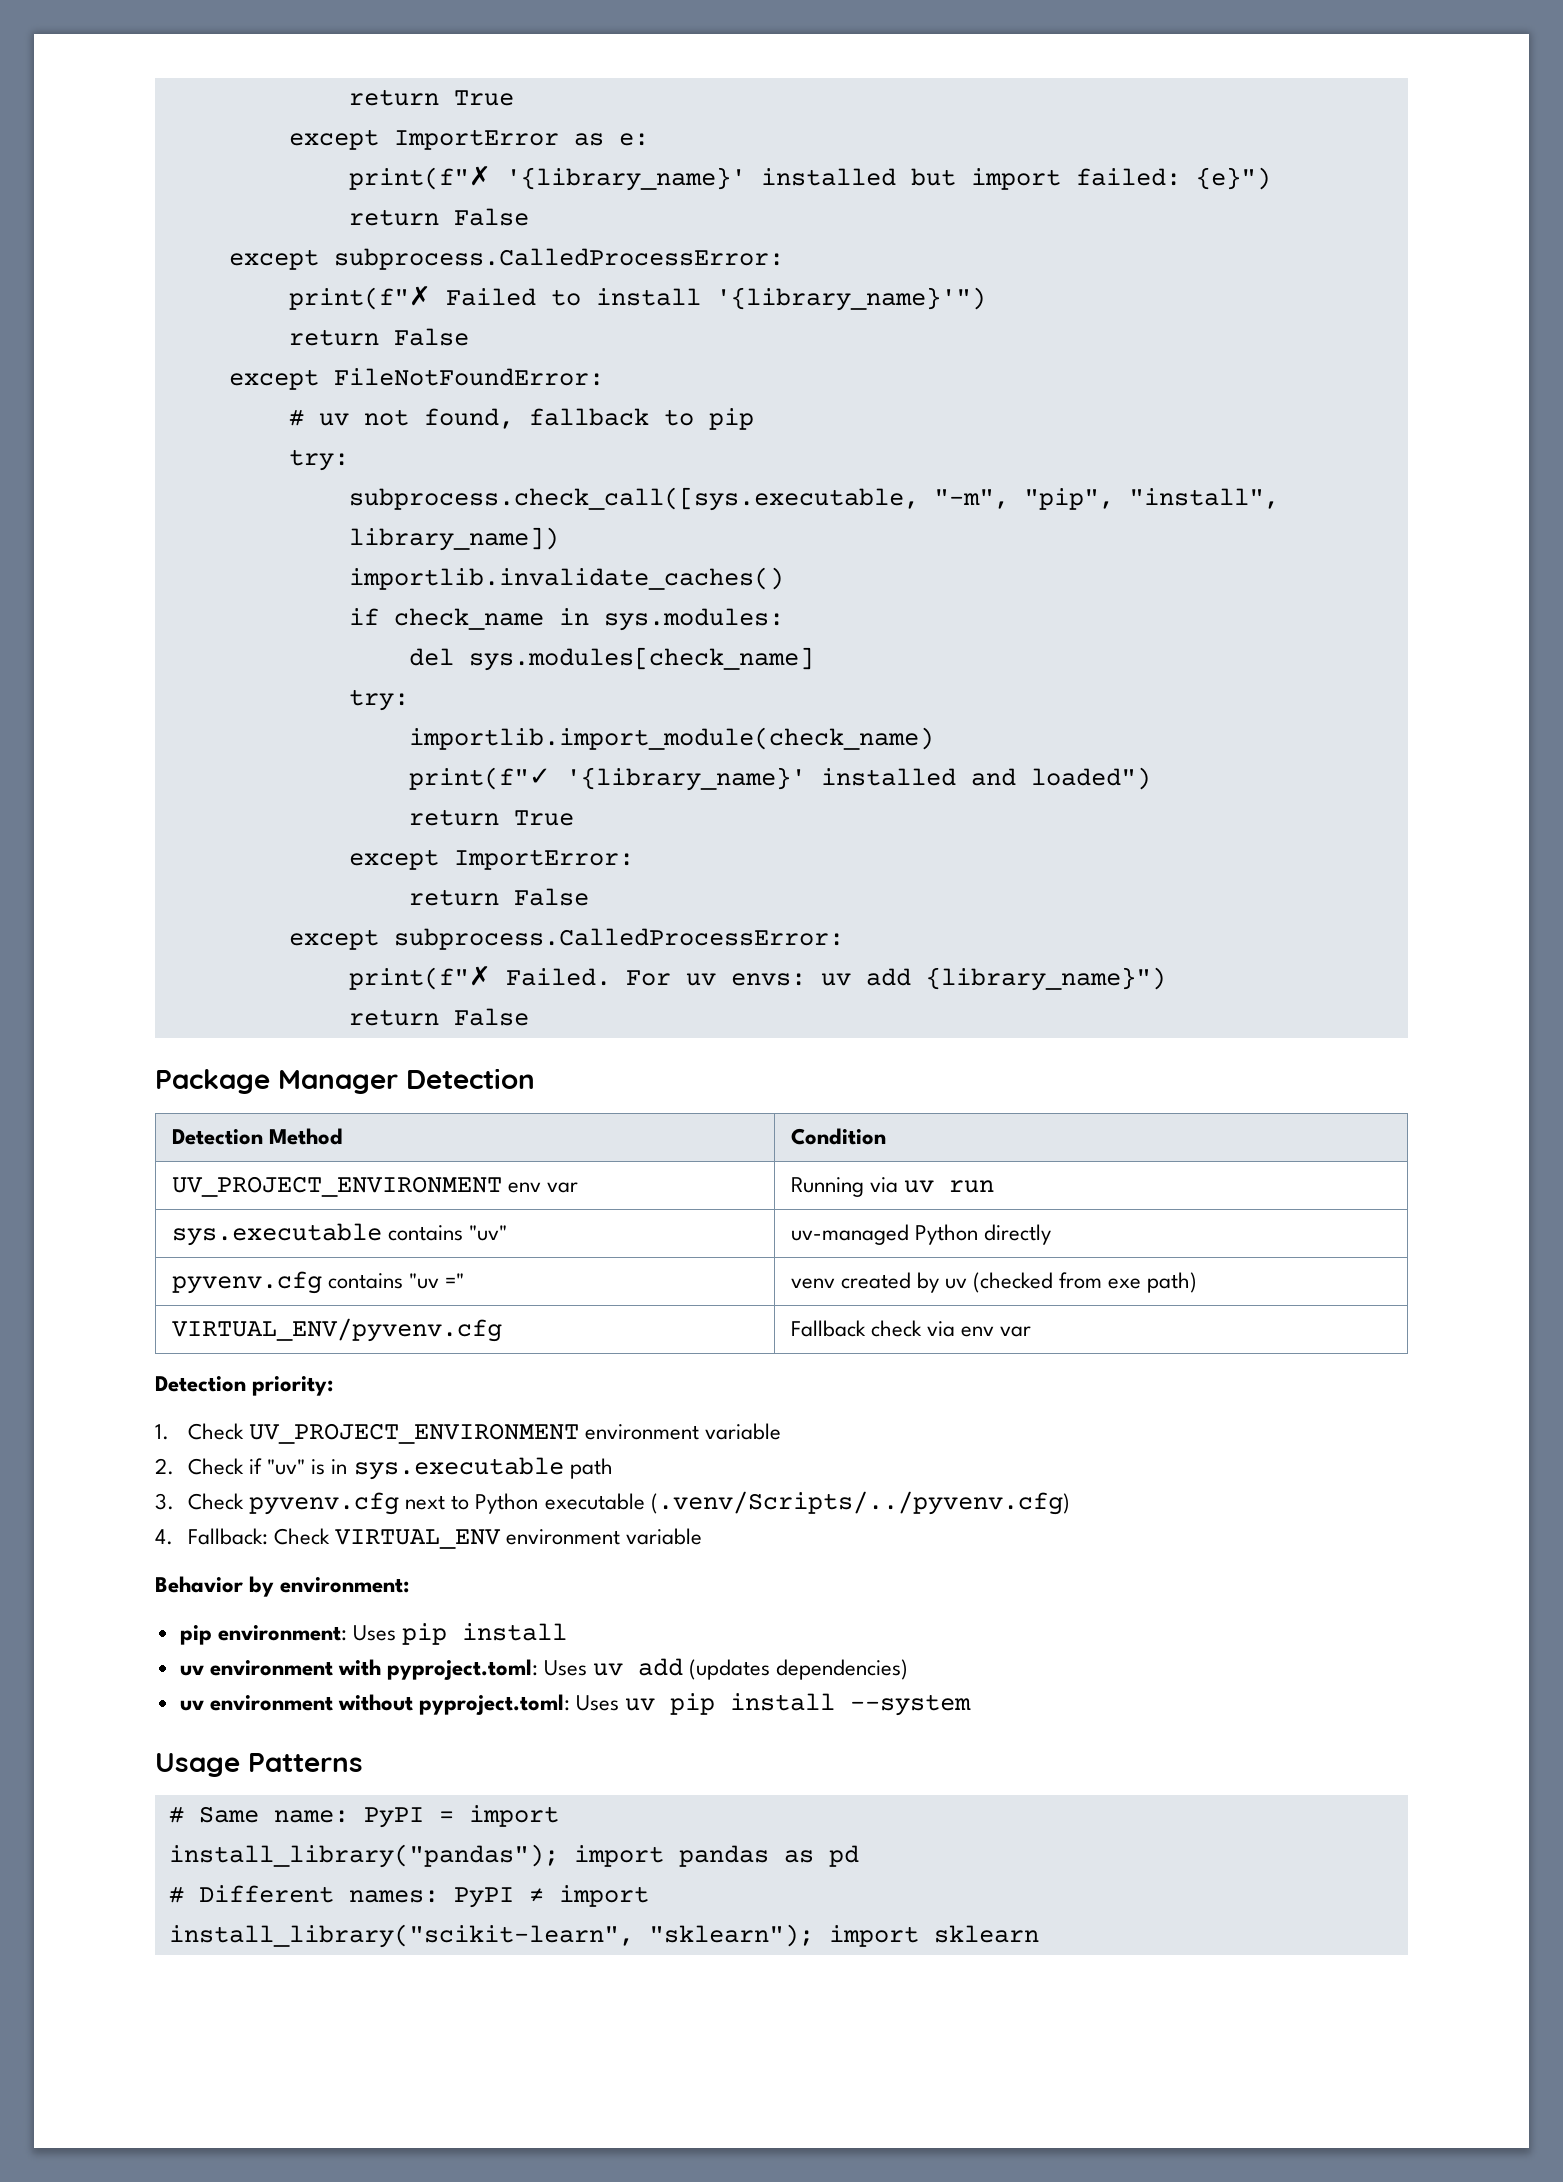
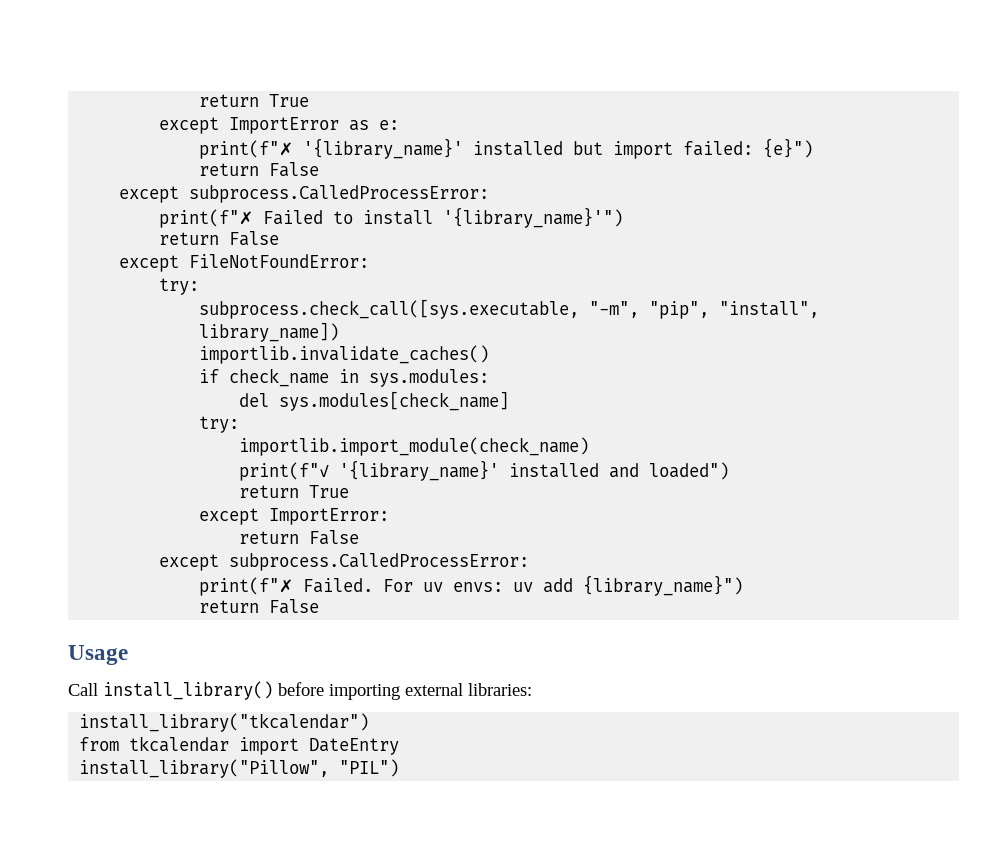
- # uv not found, fallback to pip
- Package Manager Detection
- Detection Method | Condition
- UV_PROJECT_ENVIRONMENT env var | Running via uv run
- sys.executable contains "uv" | uv-managed Python directly
- pyvenv.cfg contains "uv =" | venv created by uv (checked from exe path)
- VIRTUAL_ENV/pyvenv.cfg | Fallback check via env var
- Detection priority:
- 1. Check UV_PROJECT_ENVIRONMENT environment variable
- 2. Check if "uv" is in sys.executable path
- 3. Check pyvenv.cfg next to Python executable (.venv/Scripts/../pyvenv.cfg)
- 4. Fallback: Check VIRTUAL_ENV environment variable
- Behavior by environment:
- pip environment: Uses pip install
- uv environment with pyproject.toml: Uses uv add (updates dependencies)
- uv environment without pyproject.toml: Uses uv pip install --system
- Usage Patterns
- # Same name: PyPI = import
- install_library("pandas"); import pandas as pd
- # Different names: PyPI ≠ import
- install_library("scikit-learn", "sklearn"); import sklearn
+ Usage
+ Call install_library() before importing external libraries:
+ install_library("tkcalendar")
+ from tkcalendar import DateEntry
+ install_library("Pillow", "PIL")

